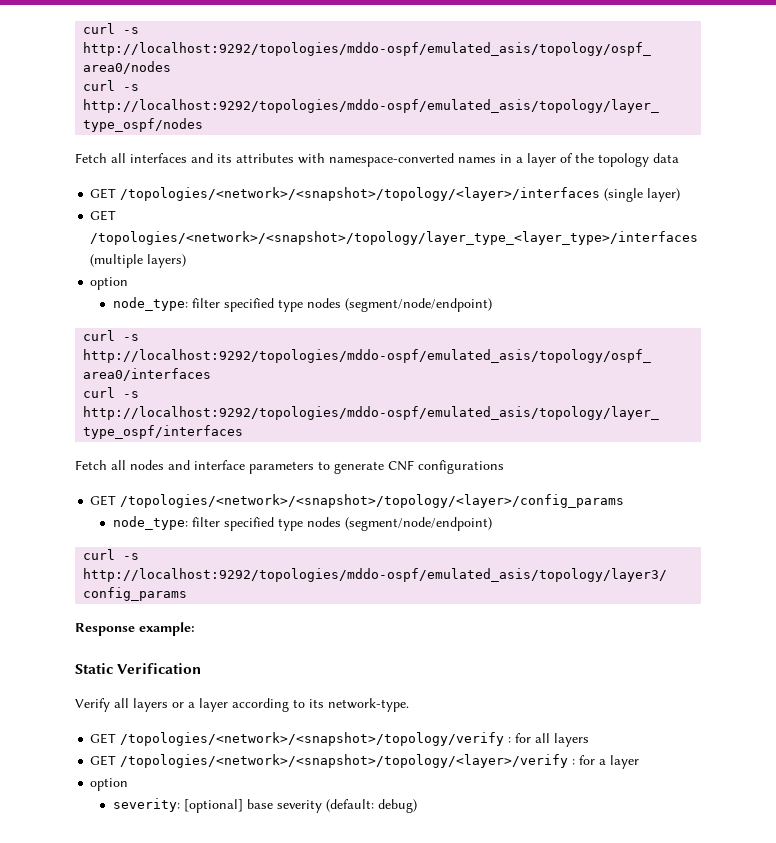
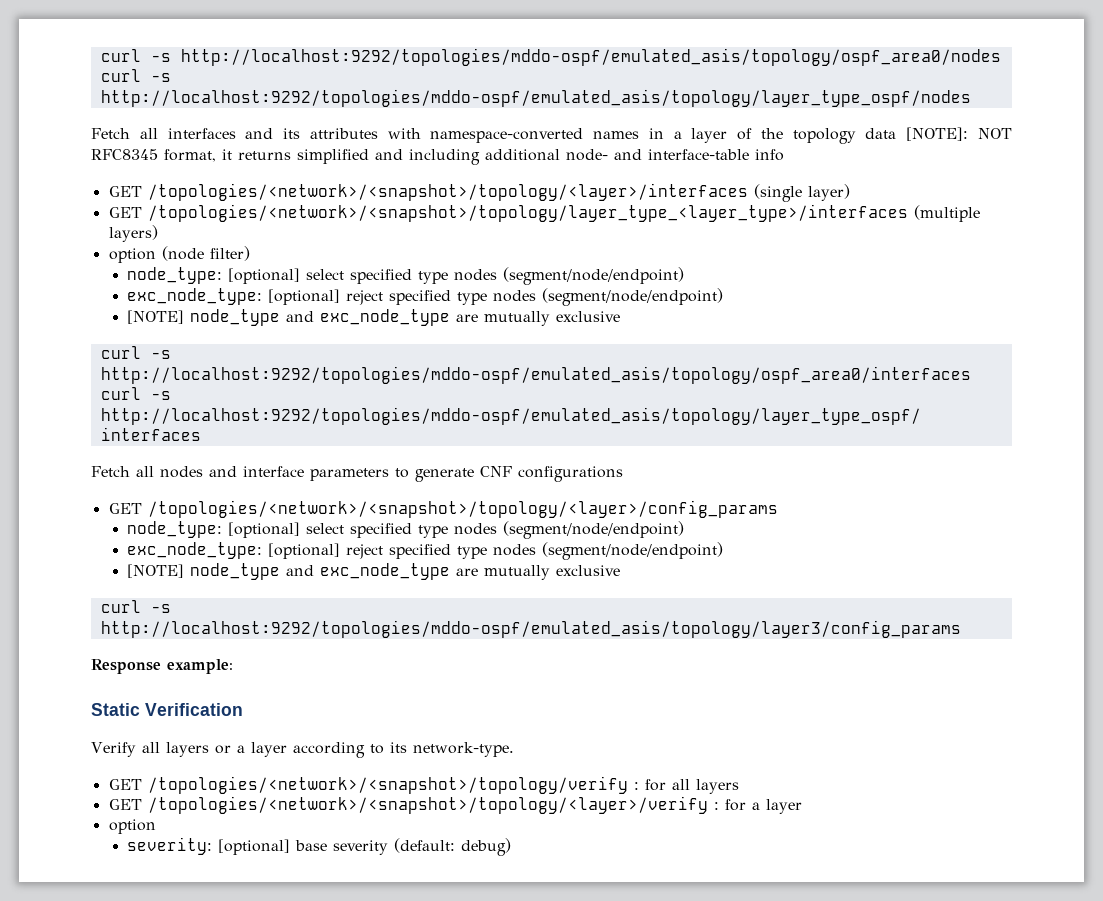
- Fetch all interfaces and its attributes with namespace-converted names in a layer of the topology data
+ Fetch all interfaces and its attributes with namespace-converted names in a layer of the topology data [NOTE]: NOT RFC8345 format, it returns simplified and including additional node- and interface-table info
  GET /topologies/<network>/<snapshot>/topology/layer_type_<layer_type>/interfaces (multiple layers)
- option
- node_type: filter specified type nodes (segment/node/endpoint)
+ option (node filter)
+ node_type: [optional] select specified type nodes (segment/node/endpoint)
+ exc_node_type: [optional] reject specified type nodes (segment/node/endpoint)
+ [NOTE] node_type and exc_node_type are mutually exclusive
  GET /topologies/<network>/<snapshot>/topology/<layer>/config_params
- node_type: filter specified type nodes (segment/node/endpoint)
+ node_type: [optional] select specified type nodes (segment/node/endpoint)
+ exc_node_type: [optional] reject specified type nodes (segment/node/endpoint)
+ [NOTE] node_type and exc_node_type are mutually exclusive

